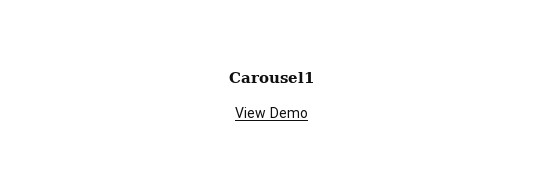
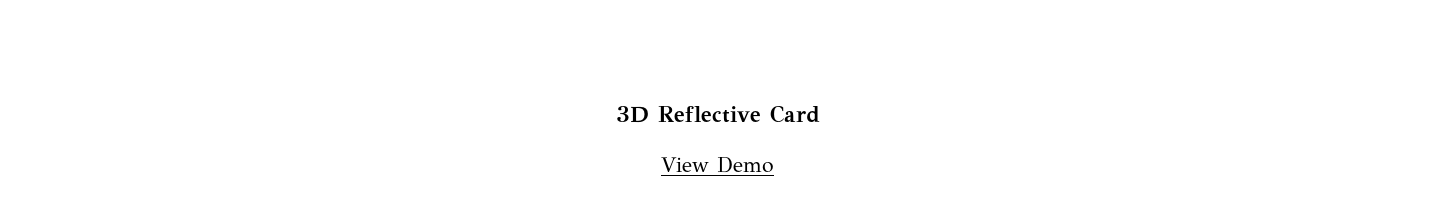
- Carousel1
+ 3D Reflective Card

